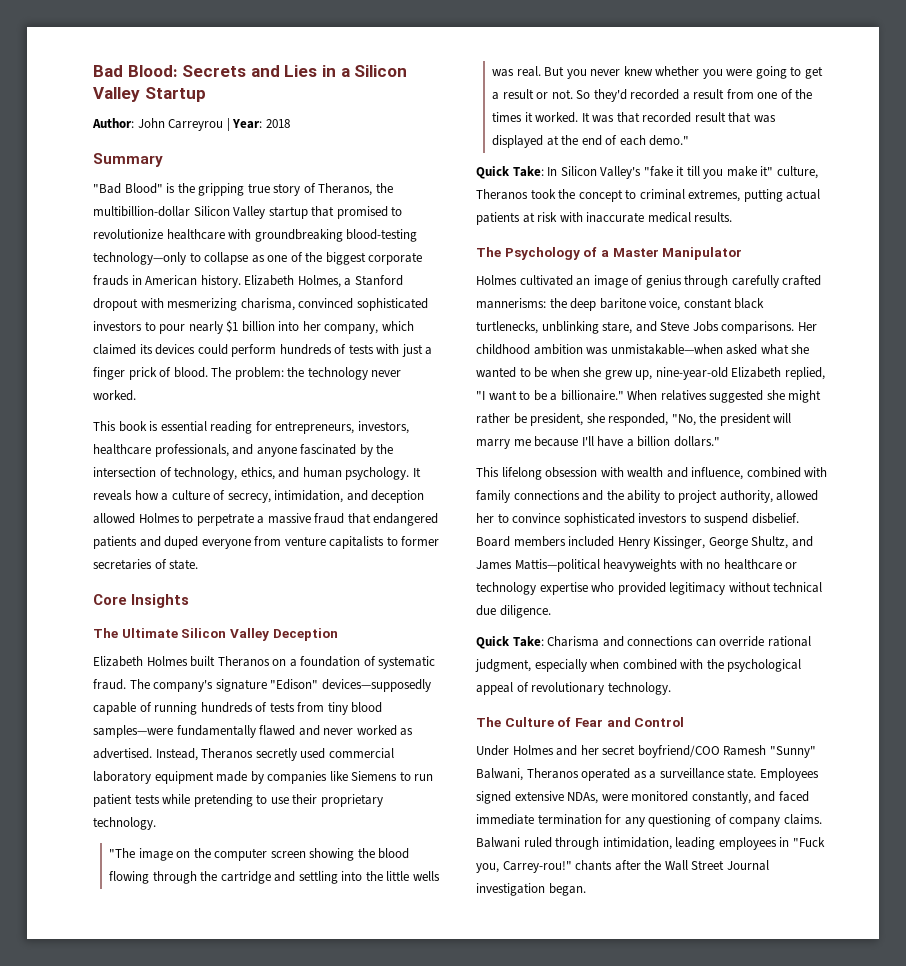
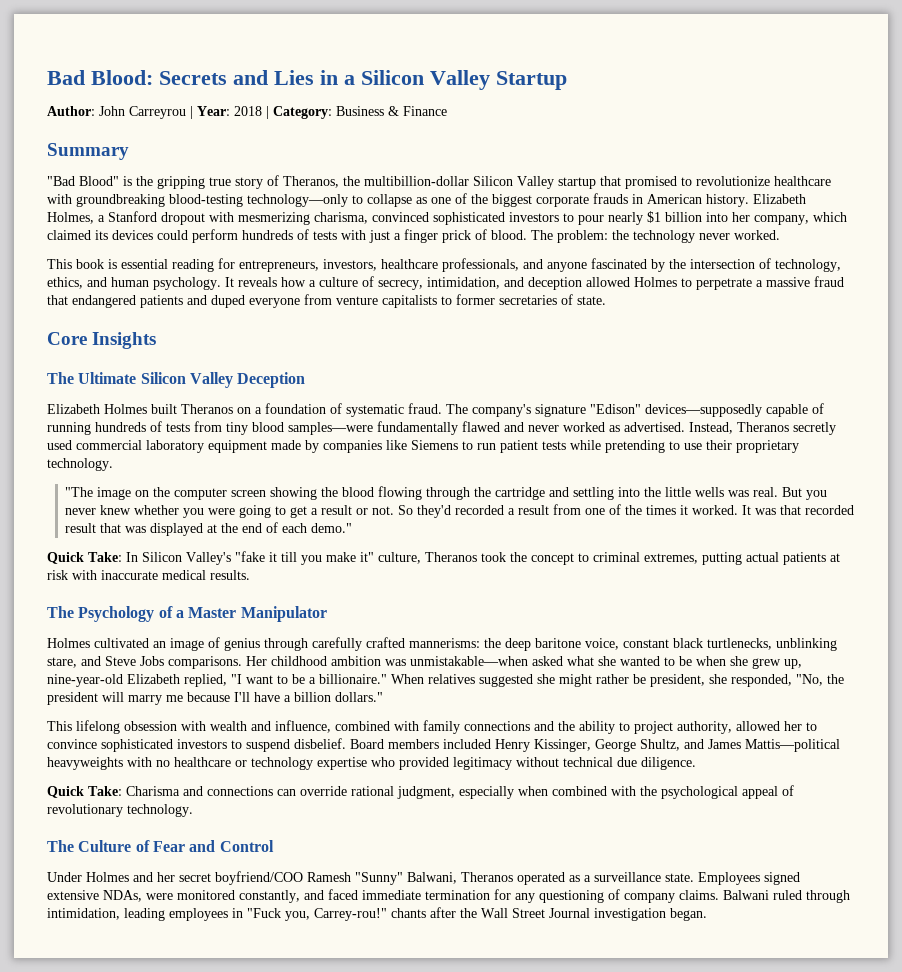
- Author: John Carreyrou | Year: 2018
+ Author: John Carreyrou | Year: 2018 | Category: Business & Finance

